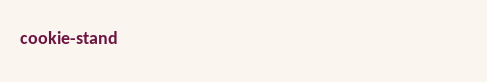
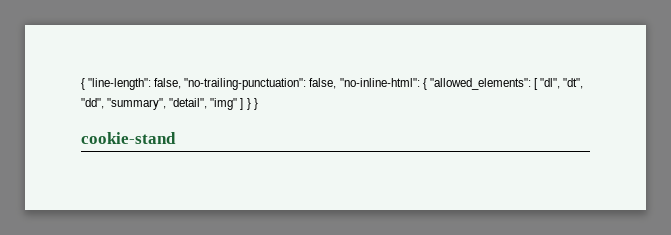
+ { "line-length": false, "no-trailing-punctuation": false, "no-inline-html": { "allowed_elements": [ "dl", "dt", "dd", "summary", "detail", "img" ] } }

